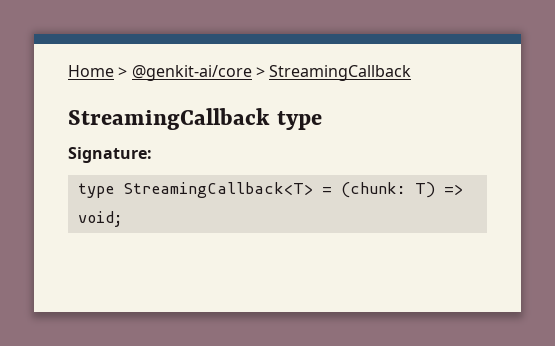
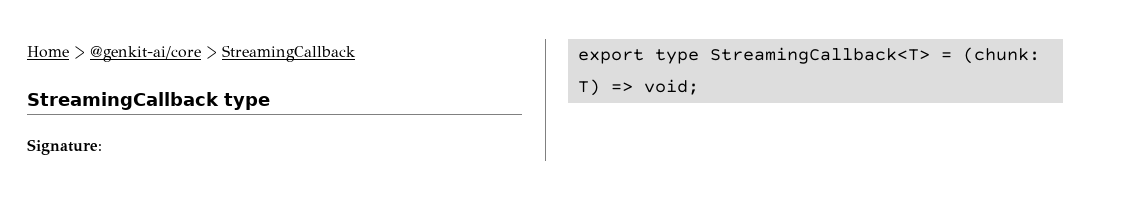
- type StreamingCallback<T> = (chunk: T) => void;
+ export type StreamingCallback<T> = (chunk: T) => void;

